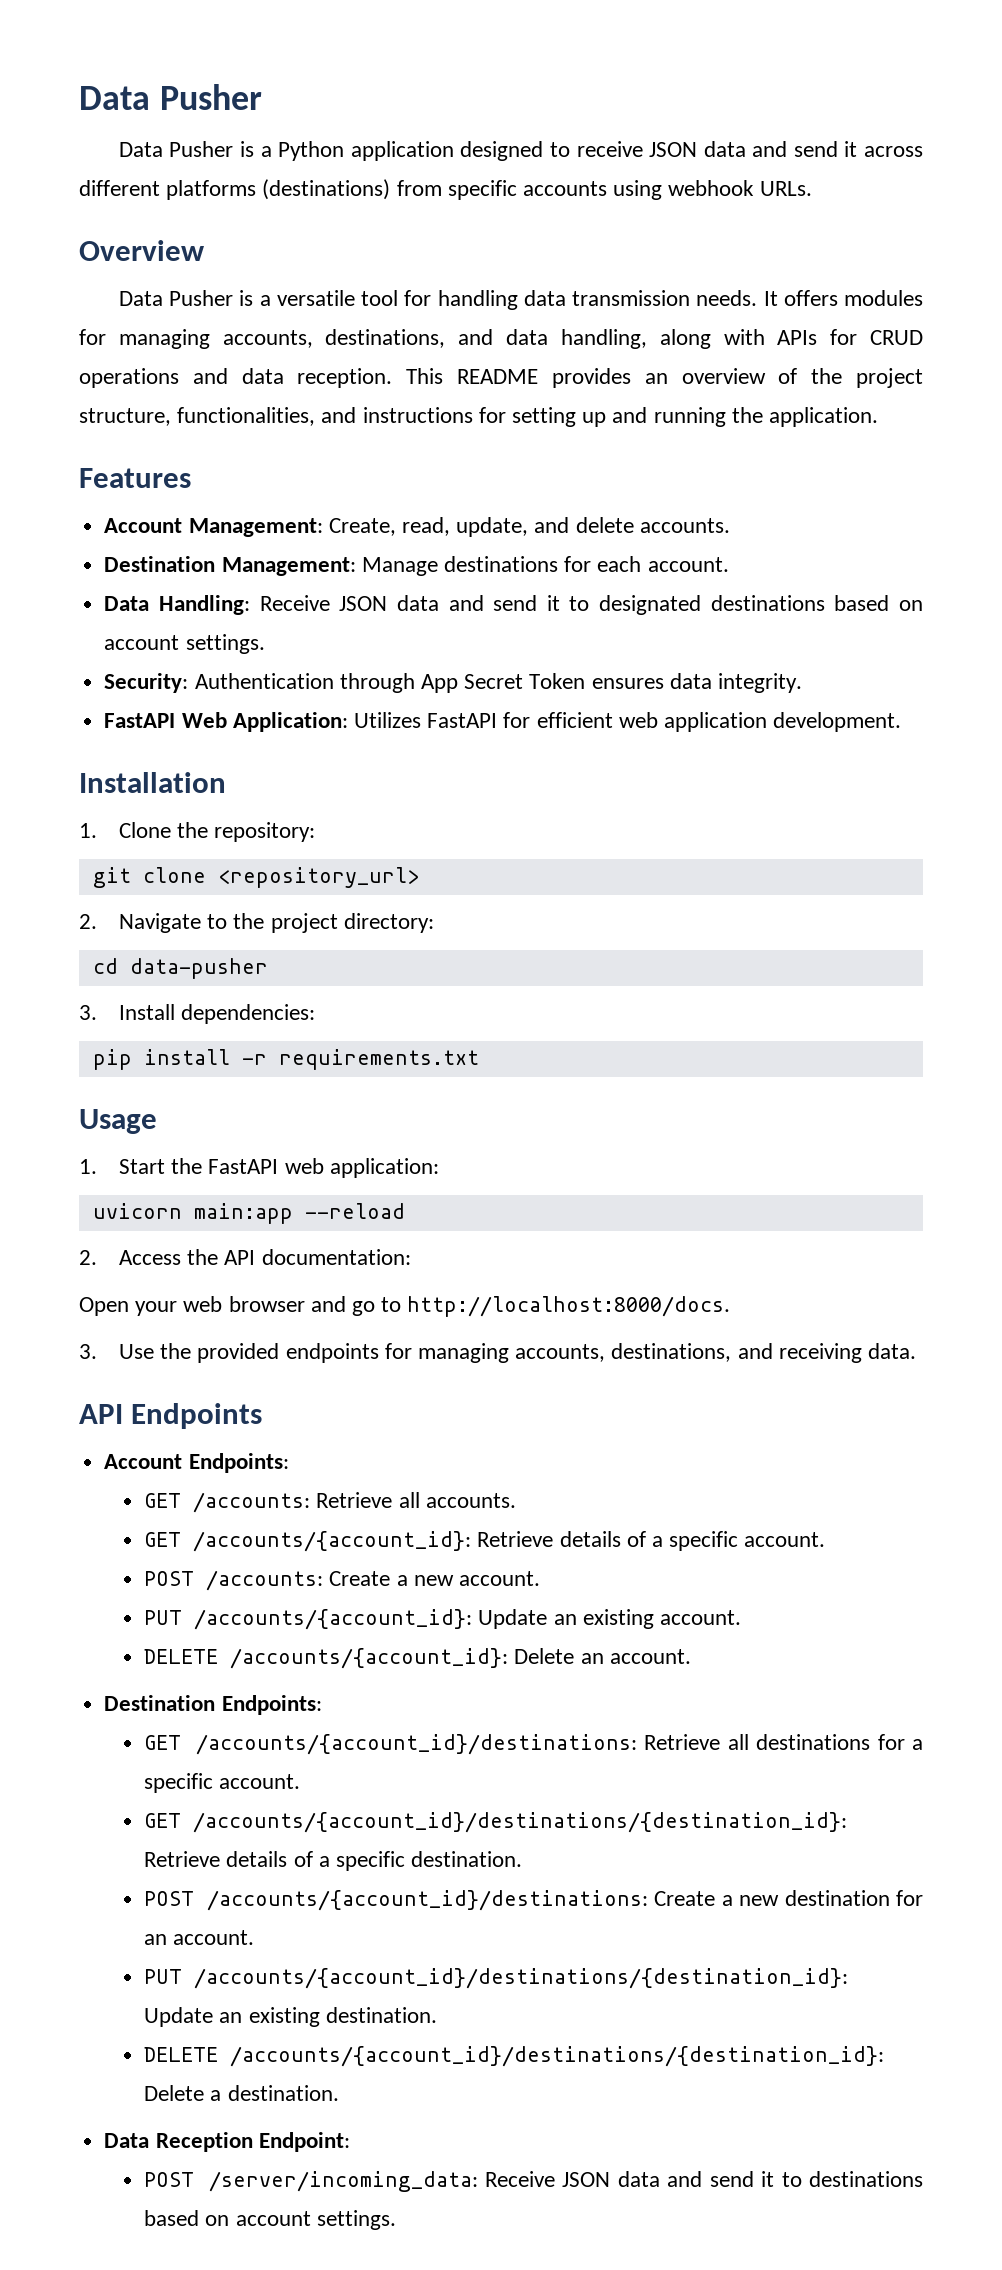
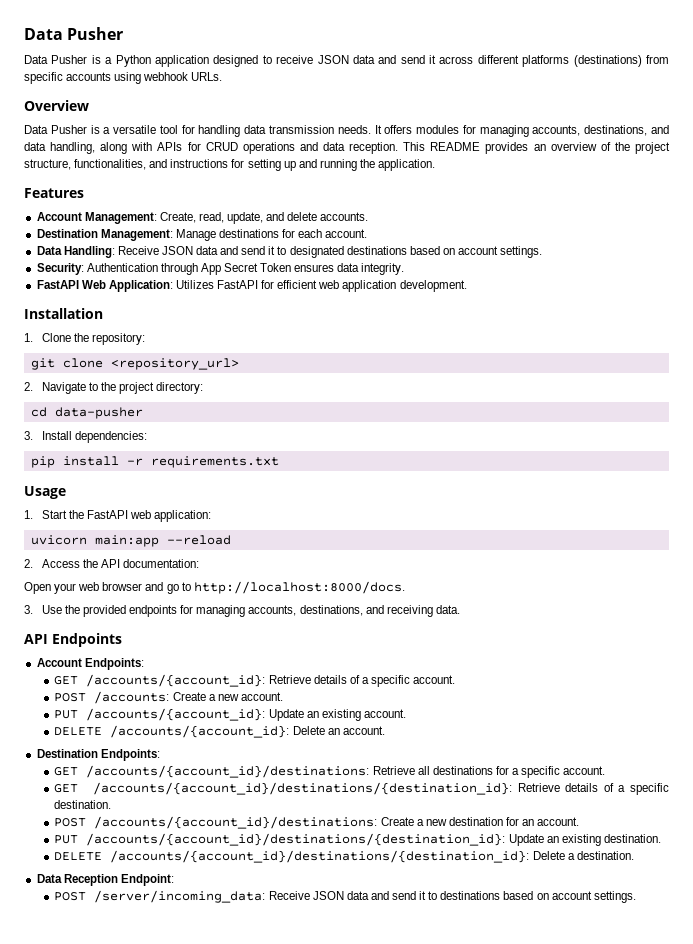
- GET /accounts: Retrieve all accounts.

